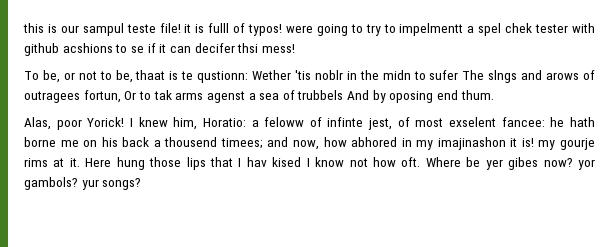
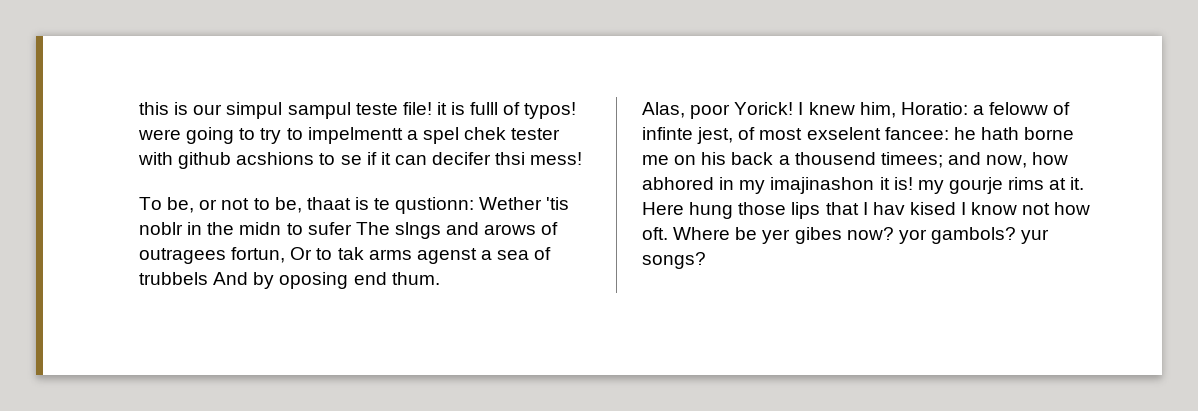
- this is our sampul teste file! it is fulll of typos! were going to try to impelmentt a spel chek tester with github acshions to se if it can decifer thsi mess!
+ this is our simpul sampul teste file! it is fulll of typos! were going to try to impelmentt a spel chek tester with github acshions to se if it can decifer thsi mess!

